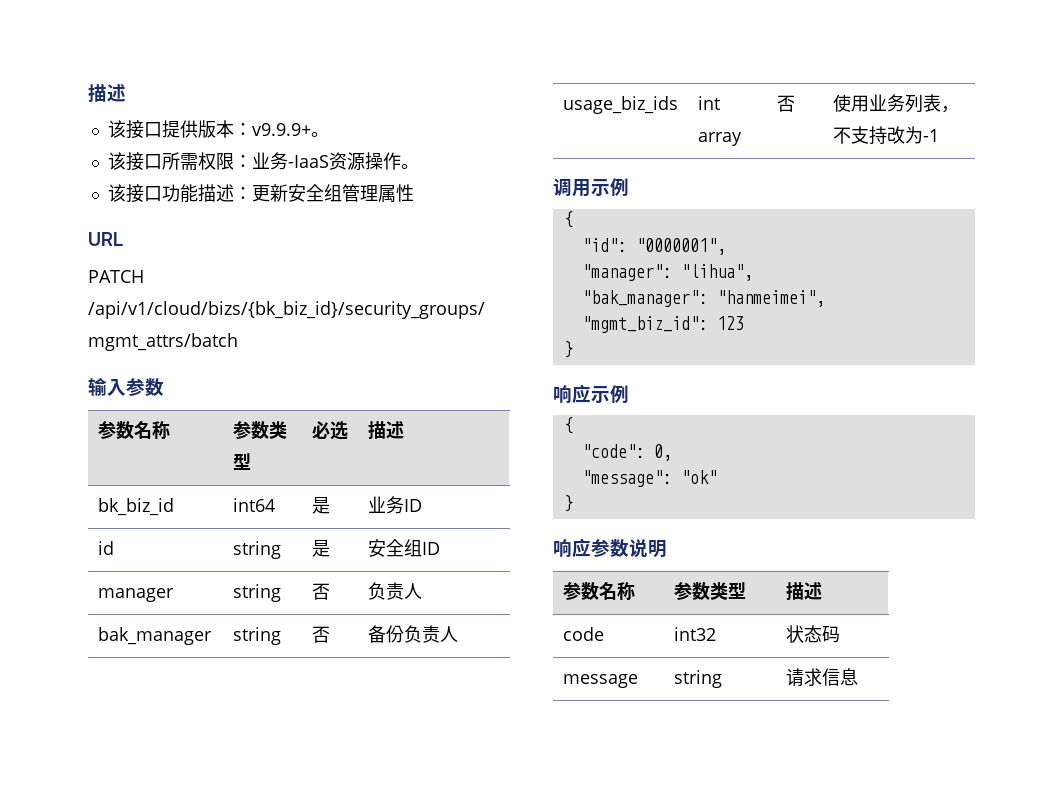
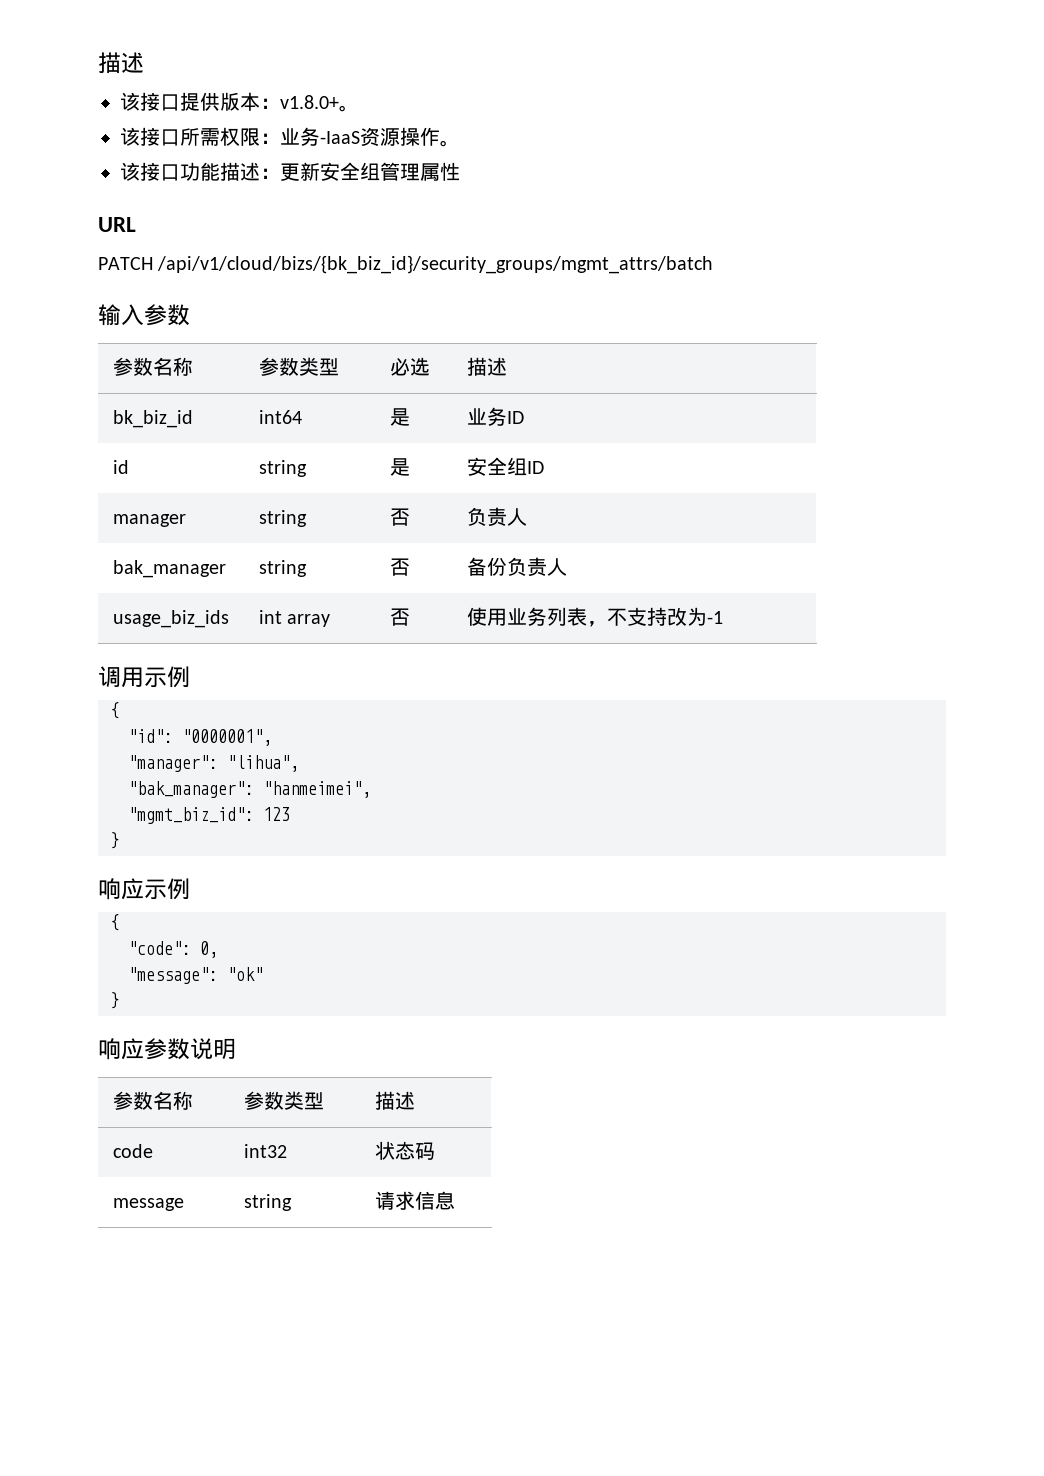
- 该接口提供版本：v9.9.9+。
+ 该接口提供版本：v1.8.0+。

